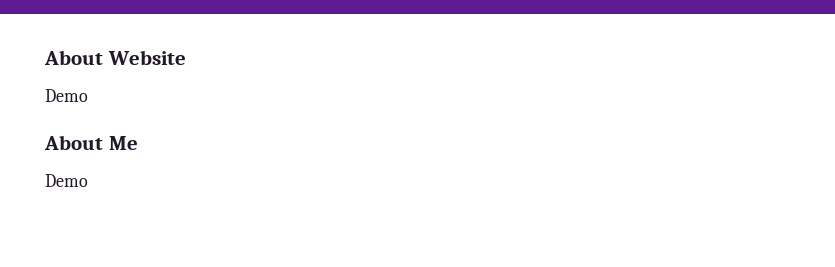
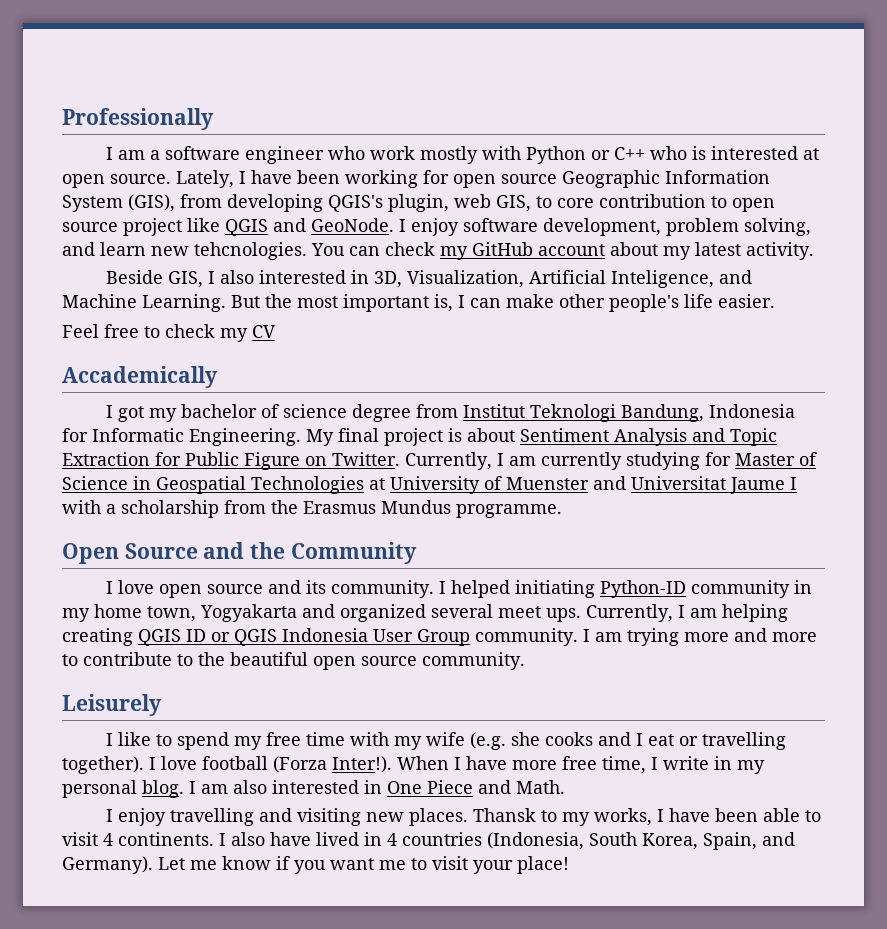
- About Website
- Demo
- About Me
- Demo
+ Professionally
+ I am a software engineer who work mostly with Python or C++ who is interested at open source. Lately, I have been working for open source Geographic Information System (GIS), from developing QGIS's plugin, web GIS, to core contribution to open source project like QGIS and GeoNode. I enjoy software development, problem solving, and learn new tehcnologies. You can check my GitHub account about my latest activity.
+ Beside GIS, I also interested in 3D, Visualization, Artificial Inteligence, and Machine Learning. But the most important is, I can make other people's life easier.
+ Feel free to check my CV
+ Accademically
+ I got my bachelor of science degree from Institut Teknologi Bandung, Indonesia for Informatic Engineering. My final project is about Sentiment Analysis and Topic Extraction for Public Figure on Twitter. Currently, I am currently studying for Master of Science in Geospatial Technologies at University of Muenster and Universitat Jaume I with a scholarship from the Erasmus Mundus programme.
+ Open Source and the Community
+ I love open source and its community. I helped initiating Python-ID community in my home town, Yogyakarta and organized several meet ups. Currently, I am helping creating QGIS ID or QGIS Indonesia User Group community. I am trying more and more to contribute to the beautiful open source community.
+ Leisurely
+ I like to spend my free time with my wife (e.g. she cooks and I eat or travelling together). I love football (Forza Inter!). When I have more free time, I write in my personal blog. I am also interested in One Piece and Math.
+ I enjoy travelling and visiting new places. Thansk to my works, I have been able to visit 4 continents. I also have lived in 4 countries (Indonesia, South Korea, Spain, and Germany). Let me know if you want me to visit your place!

